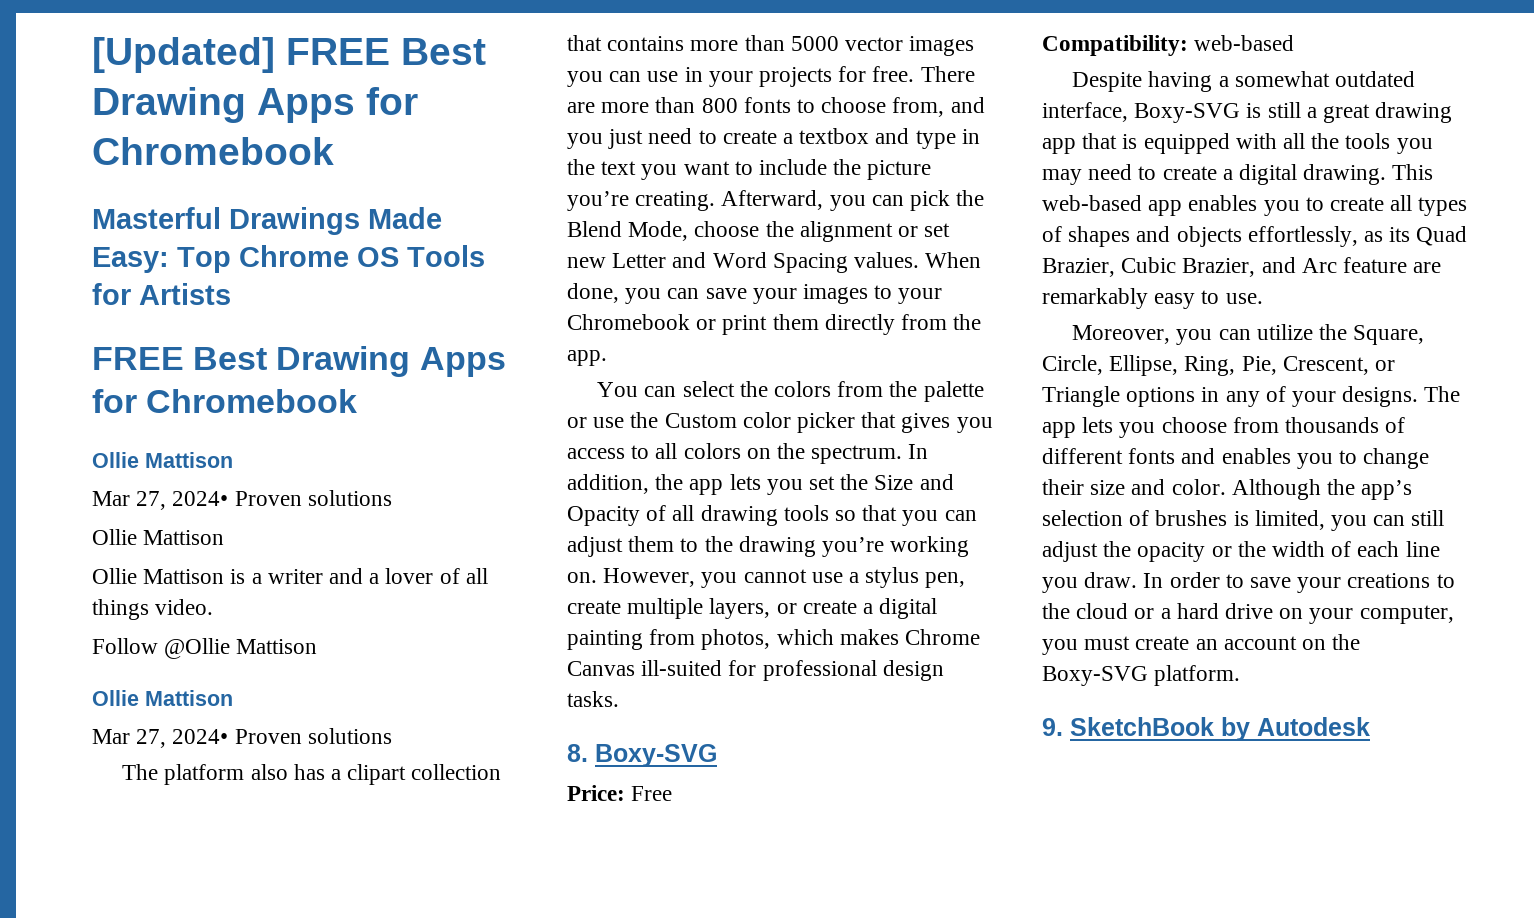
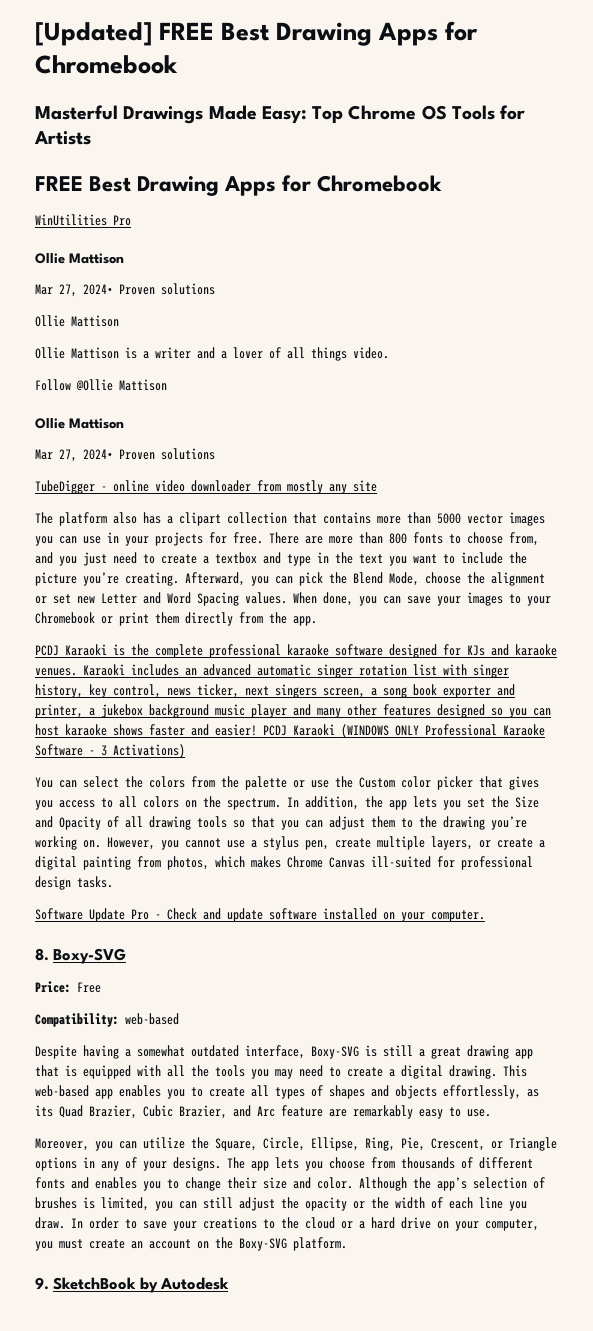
+ WinUtilities Pro
+ TubeDigger - online video downloader from mostly any site
+ PCDJ Karaoki is the complete professional karaoke software designed for KJs and karaoke venues. Karaoki includes an advanced automatic singer rotation list with singer history, key control, news ticker, next singers screen, a song book exporter and printer, a jukebox background music player and many other features designed so you can host karaoke shows faster and easier! PCDJ Karaoki (WINDOWS ONLY Professional Karaoke Software - 3 Activations)
+ Software Update Pro - Check and update software installed on your computer.

